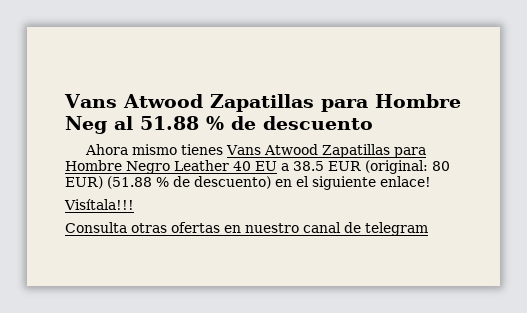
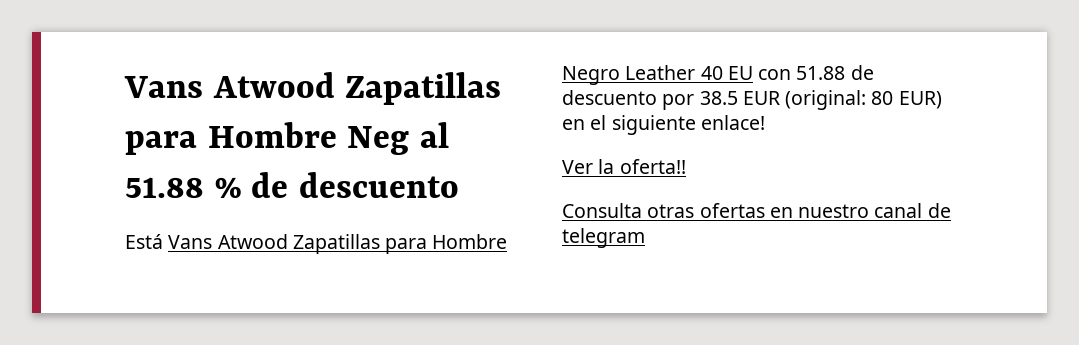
- Ahora mismo tienes Vans Atwood Zapatillas para Hombre Negro Leather 40 EU a 38.5 EUR (original: 80 EUR) (51.88 % de descuento) en el siguiente enlace!
+ Está Vans Atwood Zapatillas para Hombre Negro Leather 40 EU con 51.88 de descuento por 38.5 EUR (original: 80 EUR) en el siguiente enlace!
- Visítala!!!
+ Ver la oferta!!

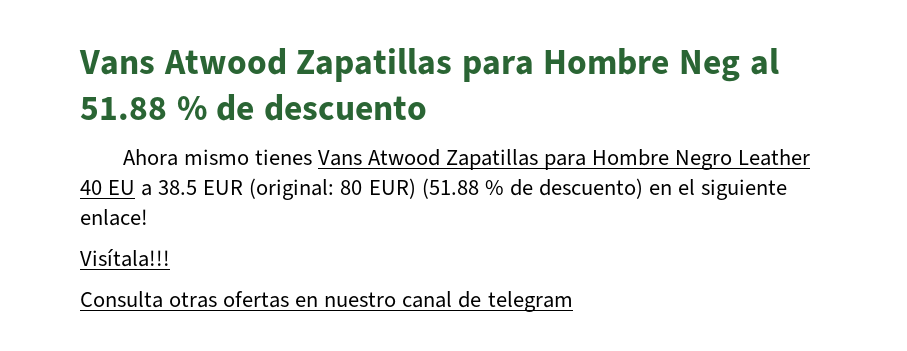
- Está Vans Atwood Zapatillas para Hombre Negro Leather 40 EU con 51.88 de descuento por 38.5 EUR (original: 80 EUR) en el siguiente enlace!
+ Ahora mismo tienes Vans Atwood Zapatillas para Hombre Negro Leather 40 EU a 38.5 EUR (original: 80 EUR) (51.88 % de descuento) en el siguiente enlace!
- Ver la oferta!!
+ Visítala!!!

